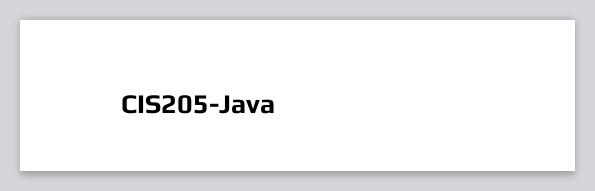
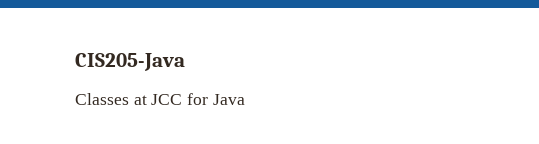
+ Classes at JCC for Java

